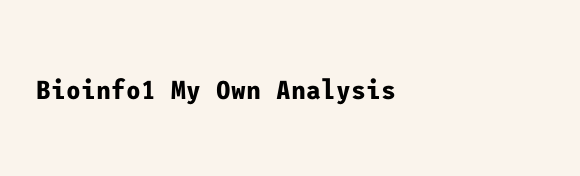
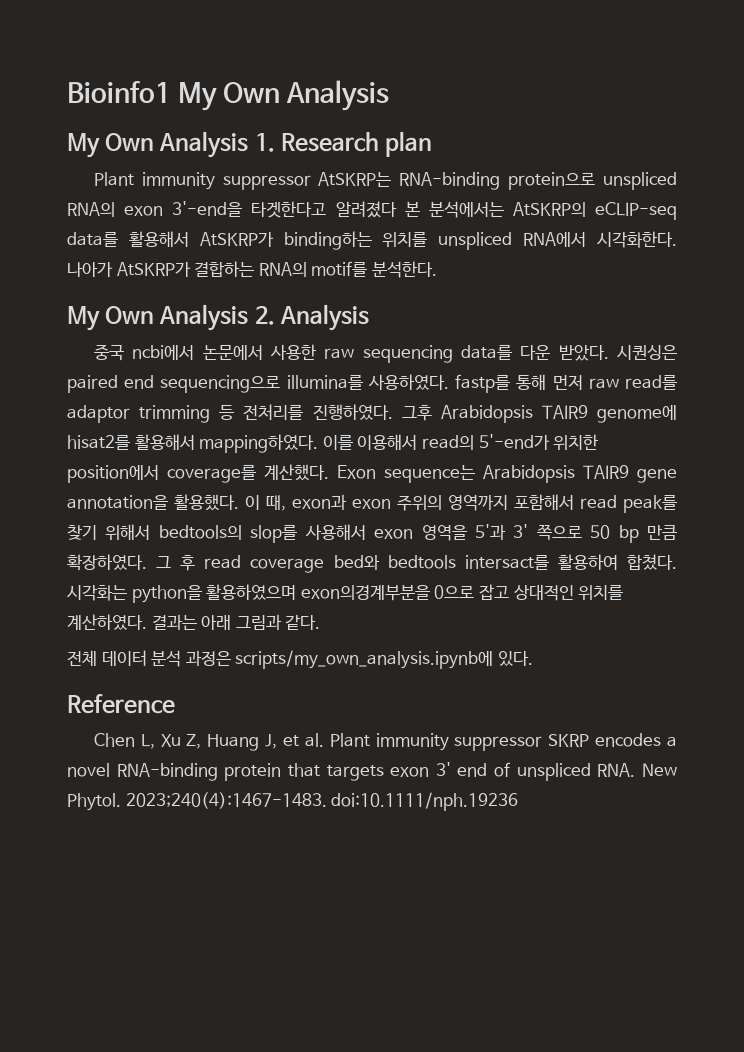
+ My Own Analysis 1. Research plan
+ Plant immunity suppressor AtSKRP는 RNA-binding protein으로 unspliced RNA의 exon 3'-end을 타겟한다고 알려졌다 본 분석에서는 AtSKRP의 eCLIP-seq data를 활용해서 AtSKRP가 binding하는 위치를 unspliced RNA에서 시각화한다. 나아가 AtSKRP가 결합하는 RNA의 motif를 분석한다.
+ My Own Analysis 2. Analysis
+ 중국 ncbi에서 논문에서 사용한 raw sequencing data를 다운 받았다. 시퀀싱은 paired end sequencing으로 illumina를 사용하였다. fastp를 통해 먼저 raw read를 adaptor trimming 등 전처리를 진행하였다. 그후 Arabidopsis TAIR9 genome에 hisat2를 활용해서 mapping하였다. 이를 이용해서 read의 5'-end가 위치한 position에서 coverage를 계산했다. Exon sequence는 Arabidopsis TAIR9 gene annotation을 활용했다. 이 때, exon과 exon 주위의 영역까지 포함해서 read peak를 찾기 위해서 bedtools의 slop를 사용해서 exon 영역을 5'과 3' 쪽으로 50 bp 만큼 확장하였다. 그 후 read coverage bed와 bedtools intersact를 활용하여 합쳤다. 시각화는 python을 활용하였으며 exon의경계부분을 0으로 잡고 상대적인 위치를 계산하였다. 결과는 아래 그림과 같다.
+ 전체 데이터 분석 과정은 scripts/my_own_analysis.ipynb에 있다.
+ Reference
+ Chen L, Xu Z, Huang J, et al. Plant immunity suppressor SKRP encodes a novel RNA-binding protein that targets exon 3' end of unspliced RNA. New Phytol. 2023;240(4):1467-1483. doi:10.1111/nph.19236

